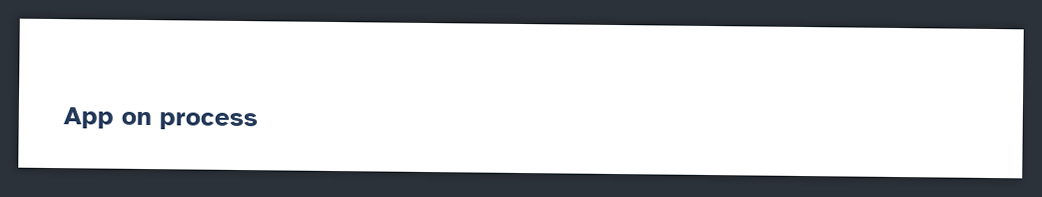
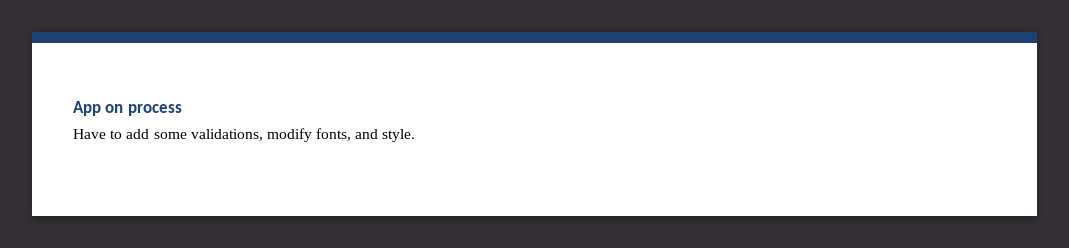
+ Have to add some validations, modify fonts, and style.

